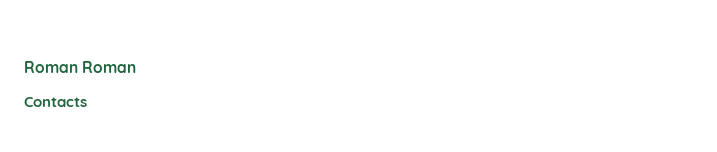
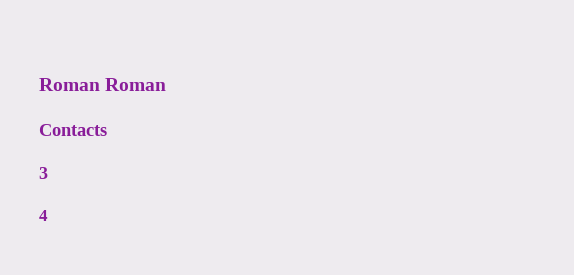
+ 3
+ 4

